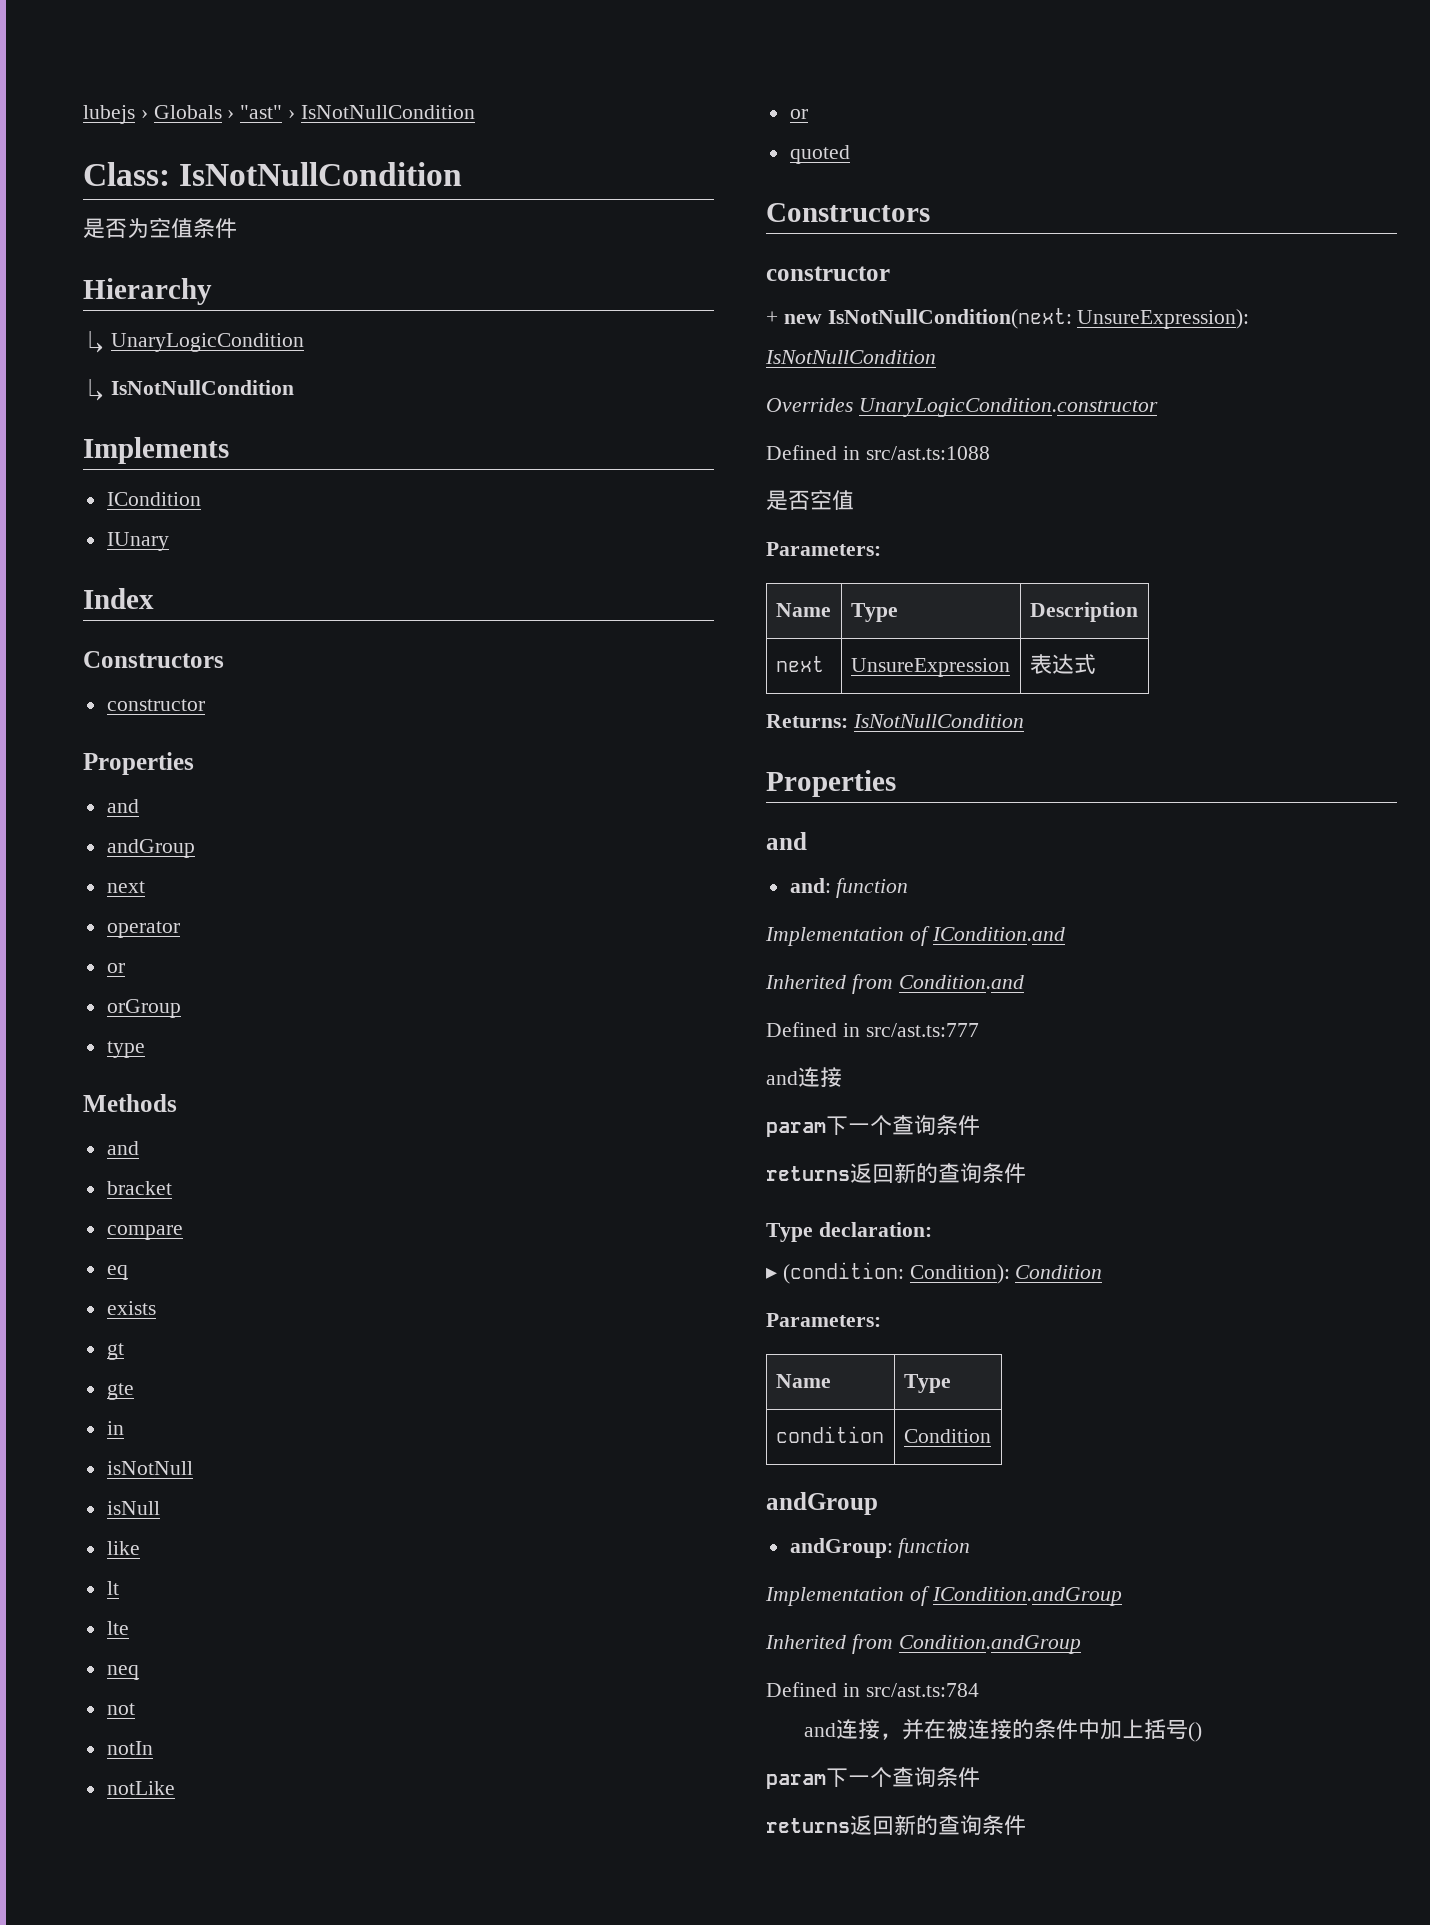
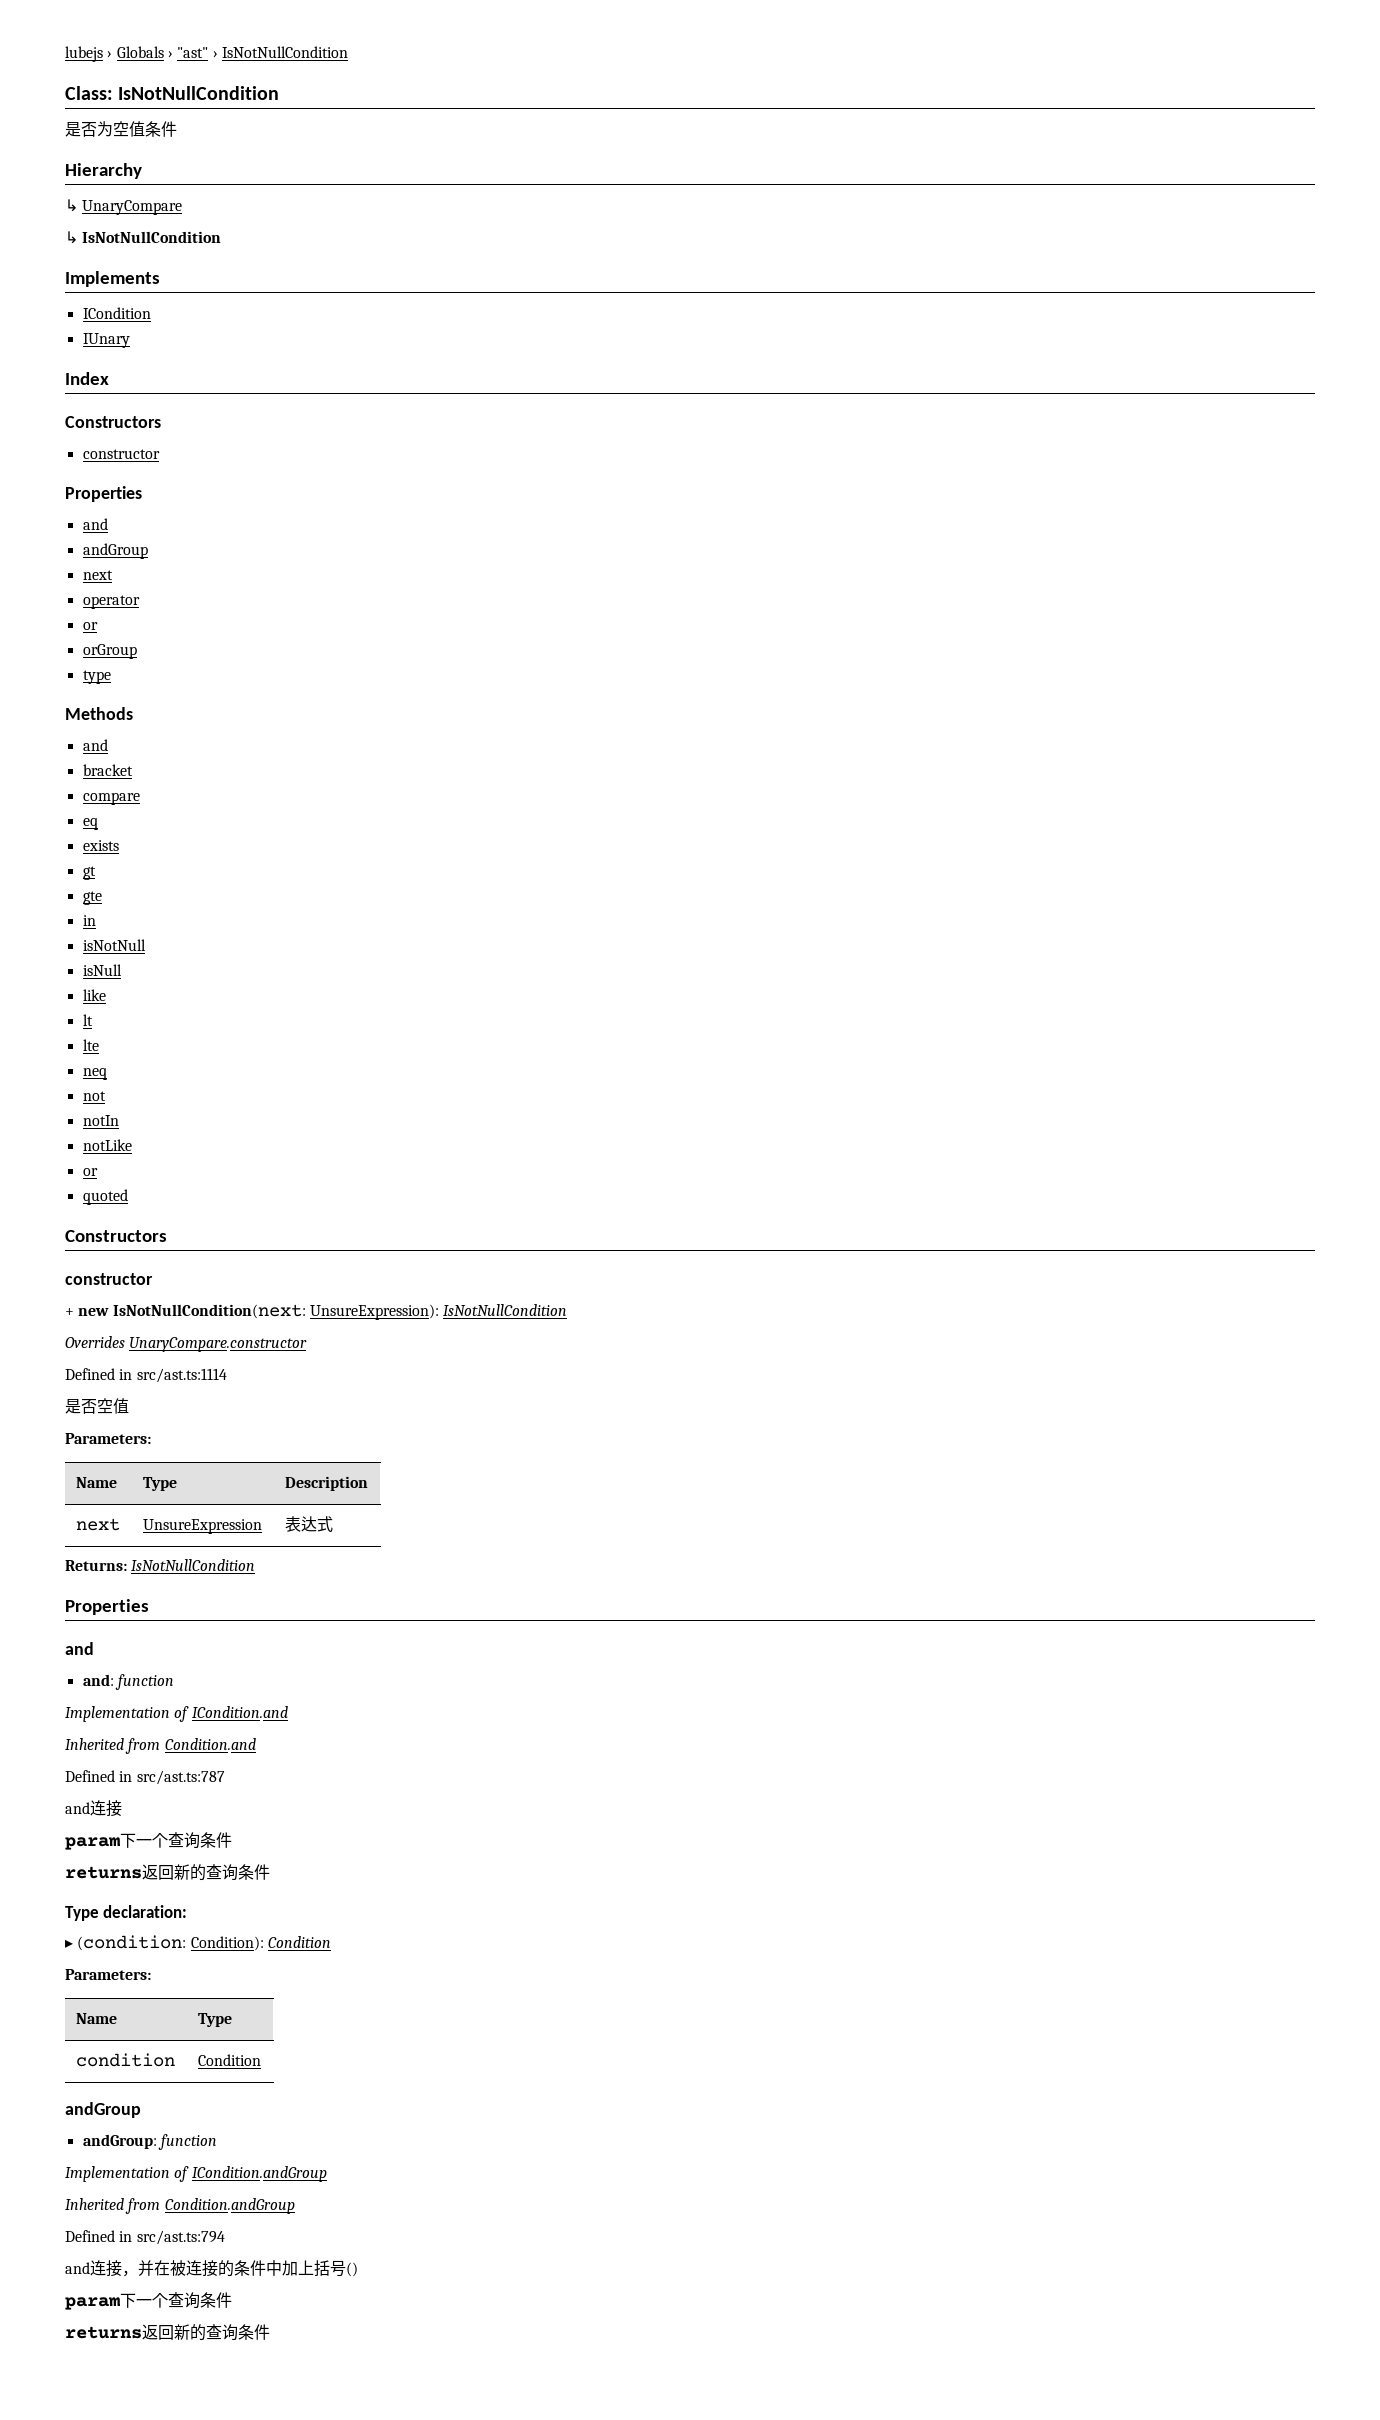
- ↳ UnaryLogicCondition
+ ↳ UnaryCompare
- Overrides UnaryLogicCondition.constructor
- Defined in src/ast.ts:1088
+ Overrides UnaryCompare.constructor
+ Defined in src/ast.ts:1114
- Defined in src/ast.ts:777
+ Defined in src/ast.ts:787
- Defined in src/ast.ts:784
+ Defined in src/ast.ts:794

